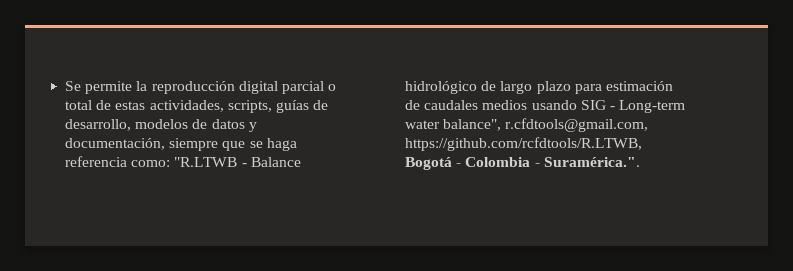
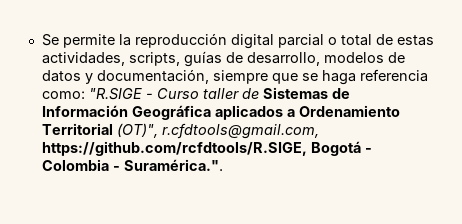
- Se permite la reproducción digital parcial o total de estas actividades, scripts, guías de desarrollo, modelos de datos y documentación, siempre que se haga referencia como: "R.LTWB - Balance hidrológico de largo plazo para estimación de caudales medios usando SIG - Long-term water balance", r.cfdtools@gmail.com, https://github.com/rcfdtools/R.LTWB, Bogotá - Colombia - Suramérica.".
+ Se permite la reproducción digital parcial o total de estas actividades, scripts, guías de desarrollo, modelos de datos y documentación, siempre que se haga referencia como: "R.SIGE - Curso taller de Sistemas de Información Geográfica aplicados a Ordenamiento Territorial (OT)", r.cfdtools@gmail.com, https://github.com/rcfdtools/R.SIGE, Bogotá - Colombia - Suramérica.".

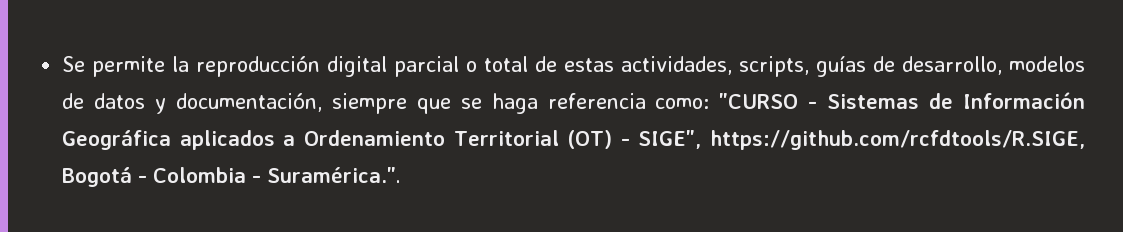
- Se permite la reproducción digital parcial o total de estas actividades, scripts, guías de desarrollo, modelos de datos y documentación, siempre que se haga referencia como: "R.SIGE - Curso taller de Sistemas de Información Geográfica aplicados a Ordenamiento Territorial (OT)", r.cfdtools@gmail.com, https://github.com/rcfdtools/R.SIGE, Bogotá - Colombia - Suramérica.".
+ Se permite la reproducción digital parcial o total de estas actividades, scripts, guías de desarrollo, modelos de datos y documentación, siempre que se haga referencia como: "CURSO - Sistemas de Información Geográfica aplicados a Ordenamiento Territorial (OT) - SIGE", https://github.com/rcfdtools/R.SIGE, Bogotá - Colombia - Suramérica.".

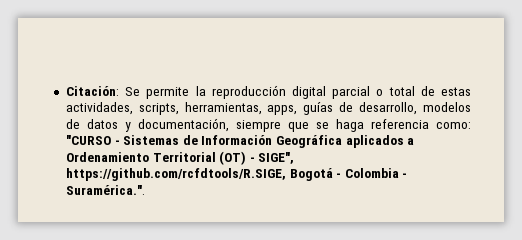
- Se permite la reproducción digital parcial o total de estas actividades, scripts, guías de desarrollo, modelos de datos y documentación, siempre que se haga referencia como: "CURSO - Sistemas de Información Geográfica aplicados a Ordenamiento Territorial (OT) - SIGE", https://github.com/rcfdtools/R.SIGE, Bogotá - Colombia - Suramérica.".
+ Citación: Se permite la reproducción digital parcial o total de estas actividades, scripts, herramientas, apps, guías de desarrollo, modelos de datos y documentación, siempre que se haga referencia como: "CURSO - Sistemas de Información Geográfica aplicados a Ordenamiento Territorial (OT) - SIGE", https://github.com/rcfdtools/R.SIGE, Bogotá - Colombia - Suramérica.".

